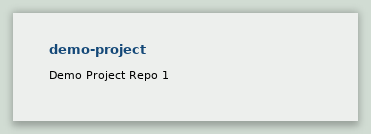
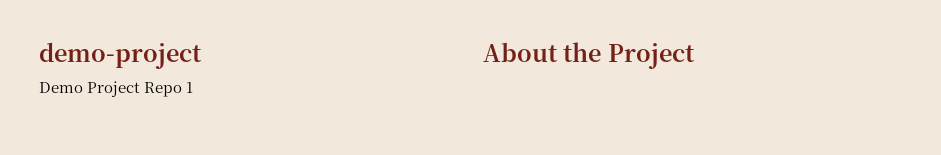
+ About the Project

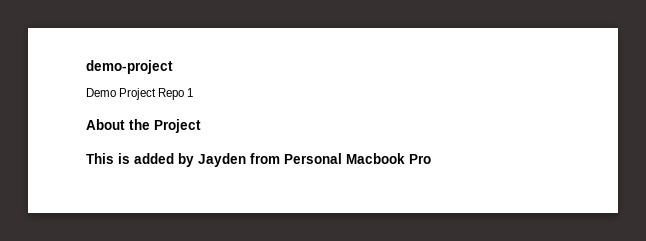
+ This is added by Jayden from Personal Macbook Pro

